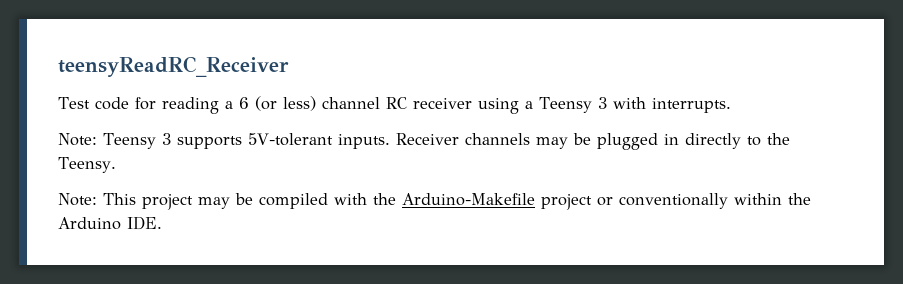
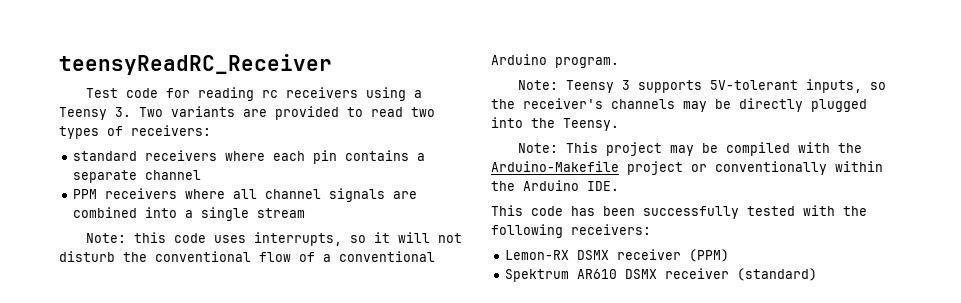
- Test code for reading a 6 (or less) channel RC receiver using a Teensy 3 with interrupts.
+ Test code for reading rc receivers using a Teensy 3. Two variants are provided to read two types of receivers:
+ standard receivers where each pin contains a separate channel
+ PPM receivers where all channel signals are combined into a single stream
+ Note: this code uses interrupts, so it will not disturb the conventional flow of a conventional Arduino program.
- Note: Teensy 3 supports 5V-tolerant inputs. Receiver channels may be plugged in directly to the Teensy.
+ Note: Teensy 3 supports 5V-tolerant inputs, so the receiver's channels may be directly plugged into the Teensy.
+ This code has been successfully tested with the following receivers:
+ Lemon-RX DSMX receiver (PPM)
+ Spektrum AR610 DSMX receiver (standard)

